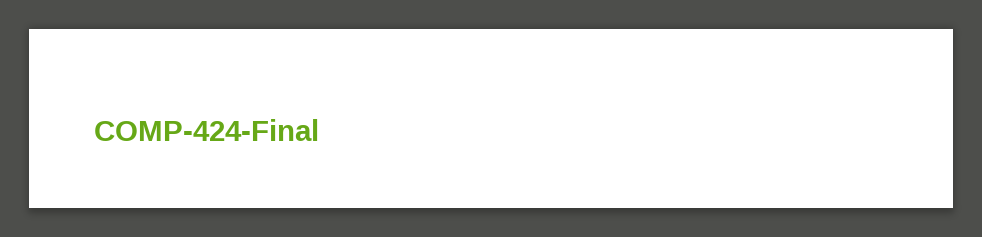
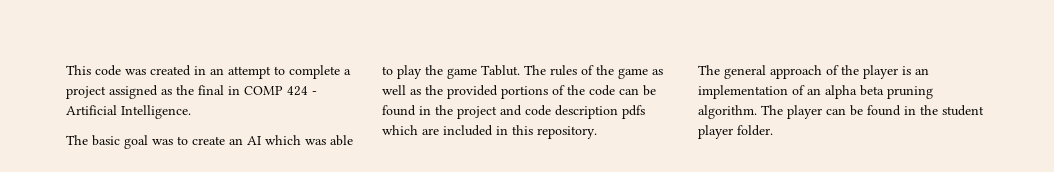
- COMP-424-Final
+ This code was created in an attempt to complete a project assigned as the final in COMP 424 - Artificial Intelligence.
+ The basic goal was to create an AI which was able to play the game Tablut. The rules of the game as well as the provided portions of the code can be found in the project and code description pdfs which are included in this repository.
+ The general approach of the player is an implementation of an alpha beta pruning algorithm. The player can be found in the student player folder.

